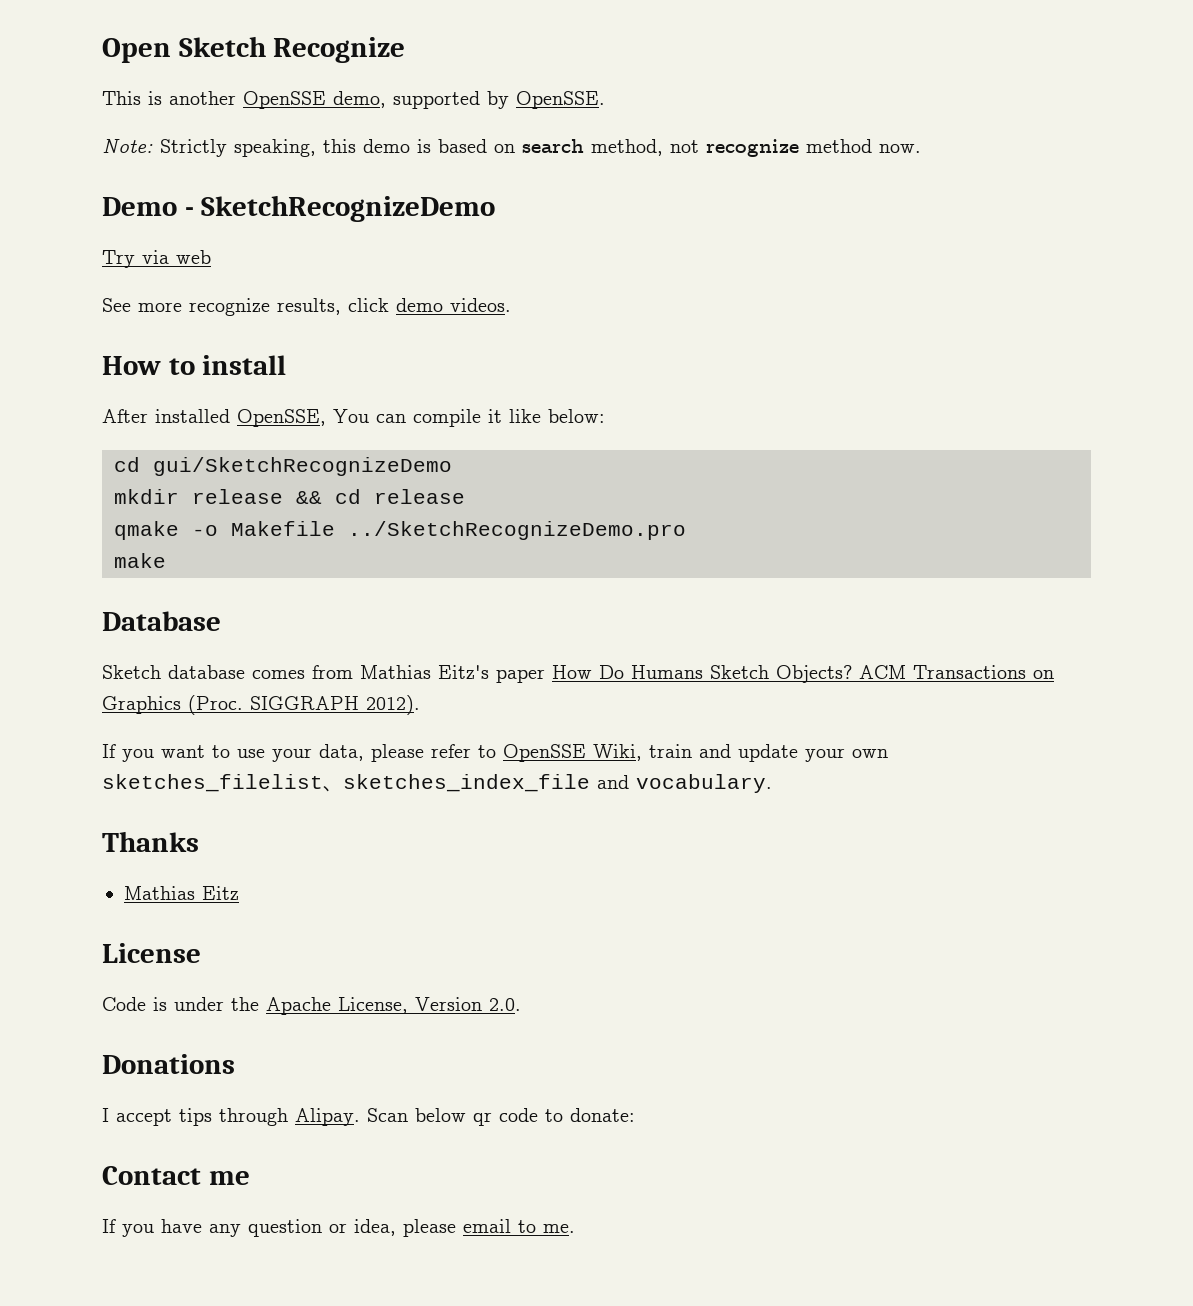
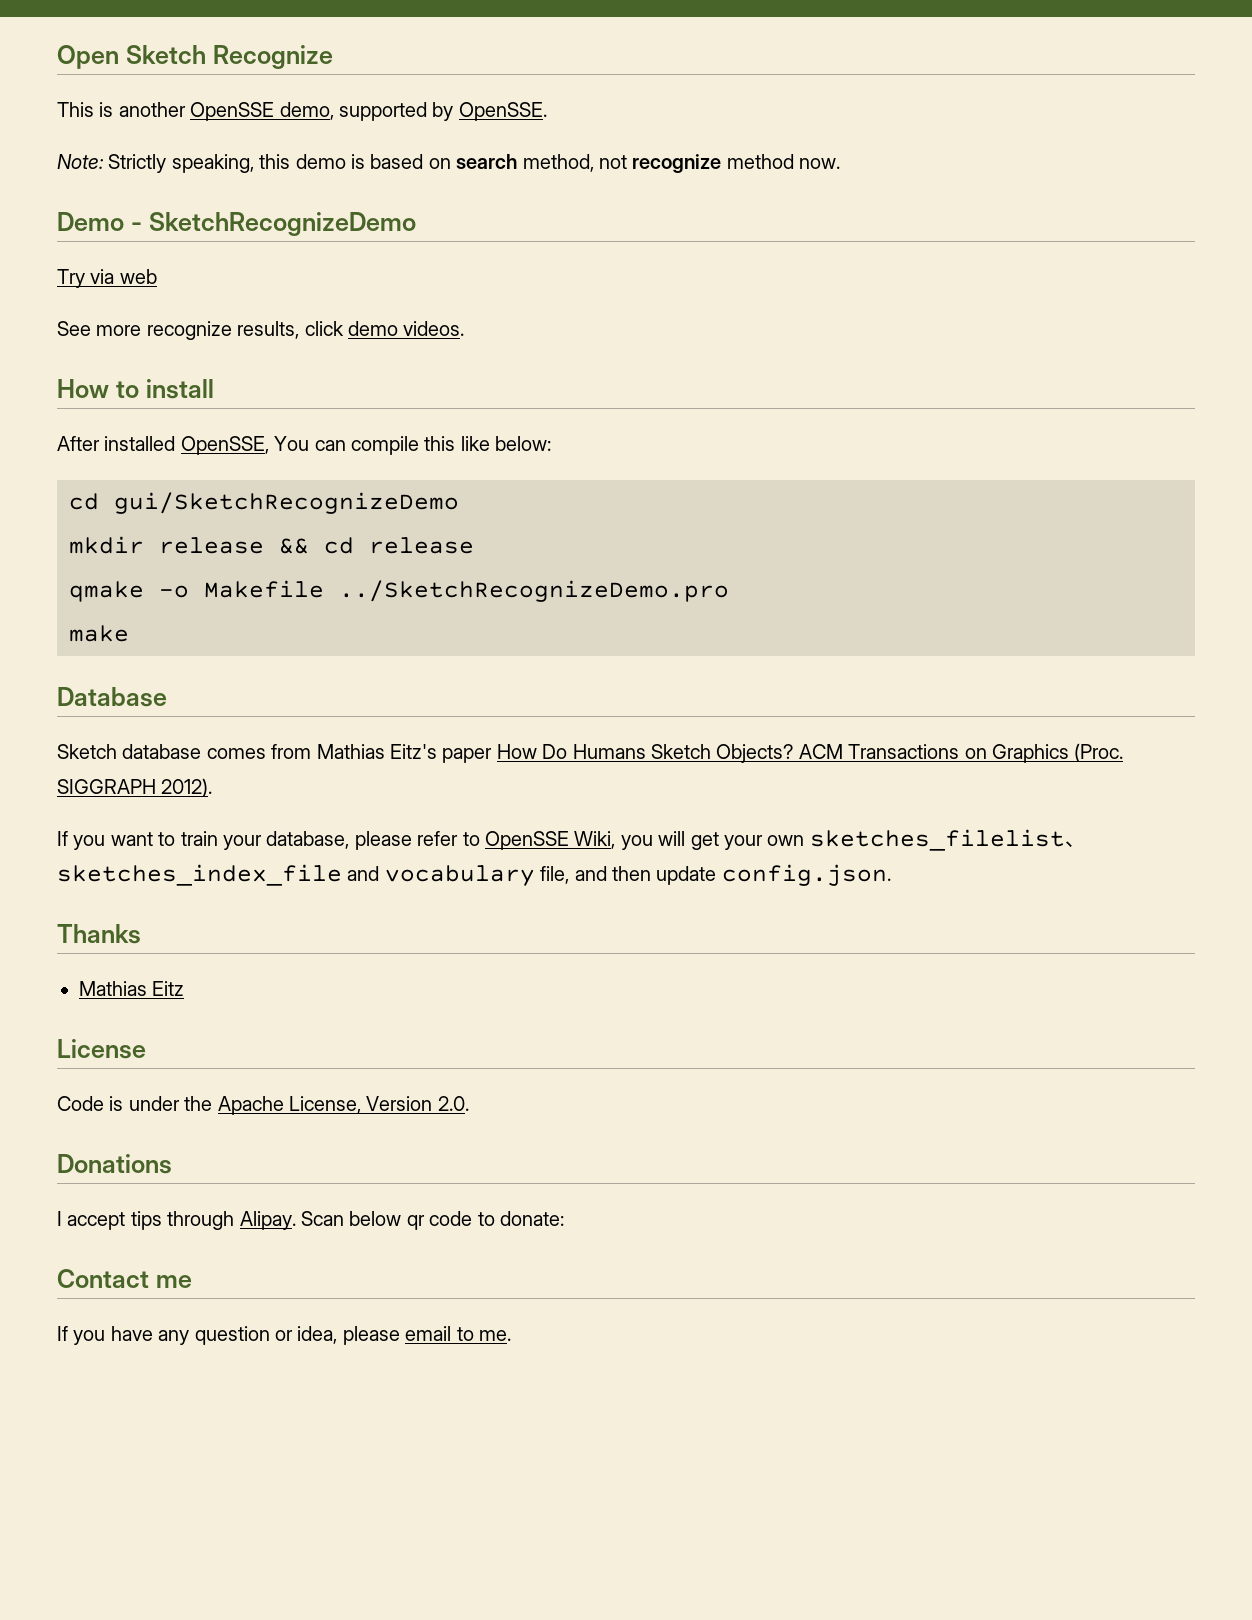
- After installed OpenSSE, You can compile it like below:
+ After installed OpenSSE, You can compile this like below:
- If you want to use your data, please refer to OpenSSE Wiki, train and update your own sketches_filelist、sketches_index_file and vocabulary.
+ If you want to train your database, please refer to OpenSSE Wiki, you will get your own sketches_filelist、sketches_index_file and vocabulary file, and then update config.json.

